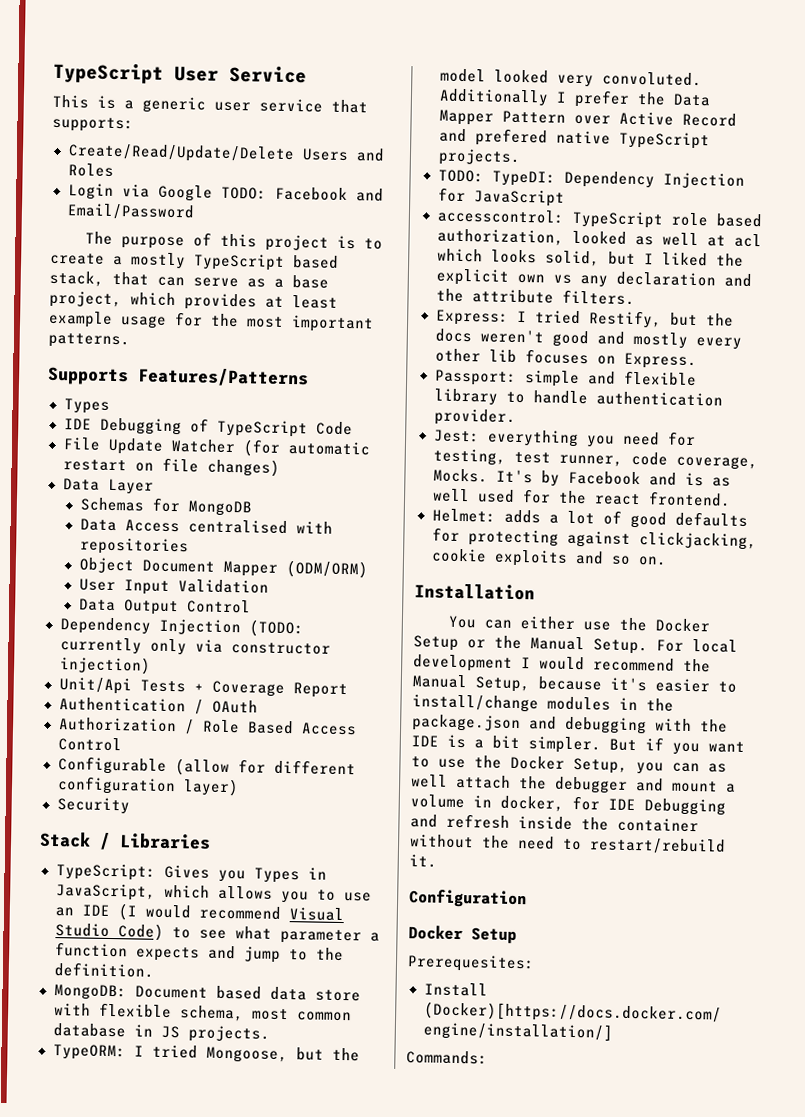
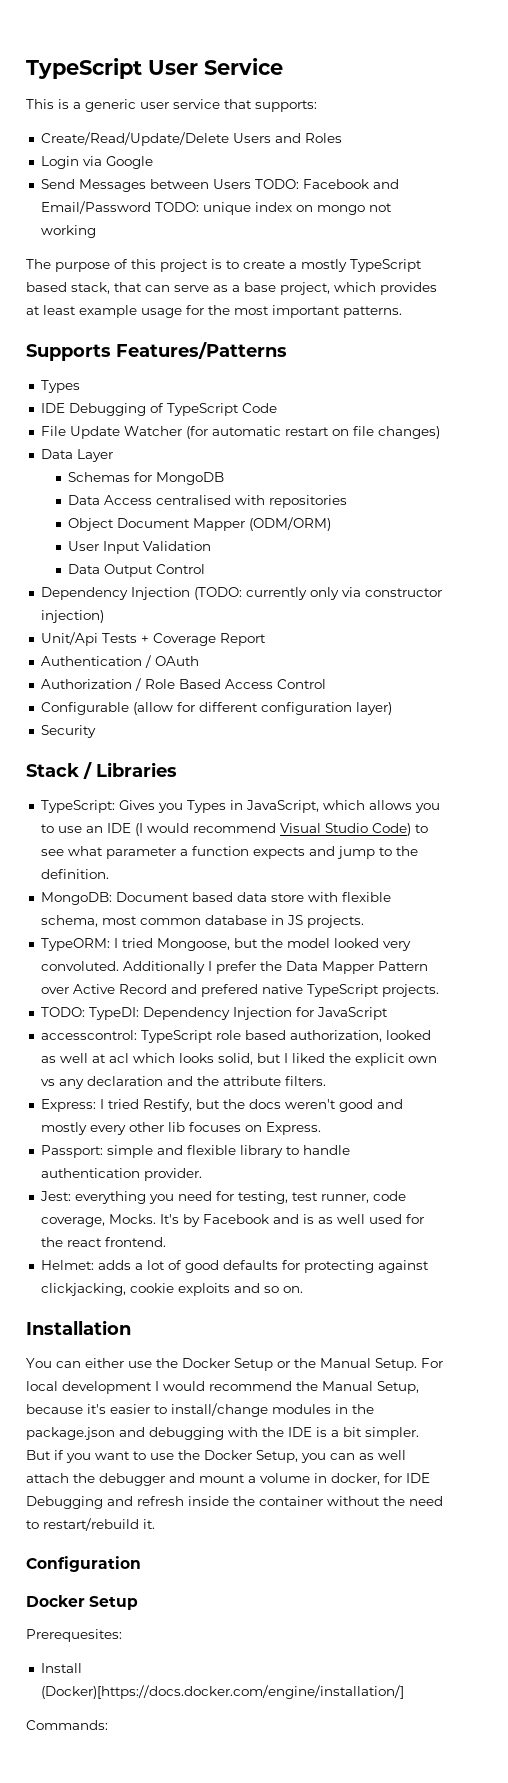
- Login via Google TODO: Facebook and Email/Password
+ Login via Google
+ Send Messages between Users TODO: Facebook and Email/Password TODO: unique index on mongo not working

